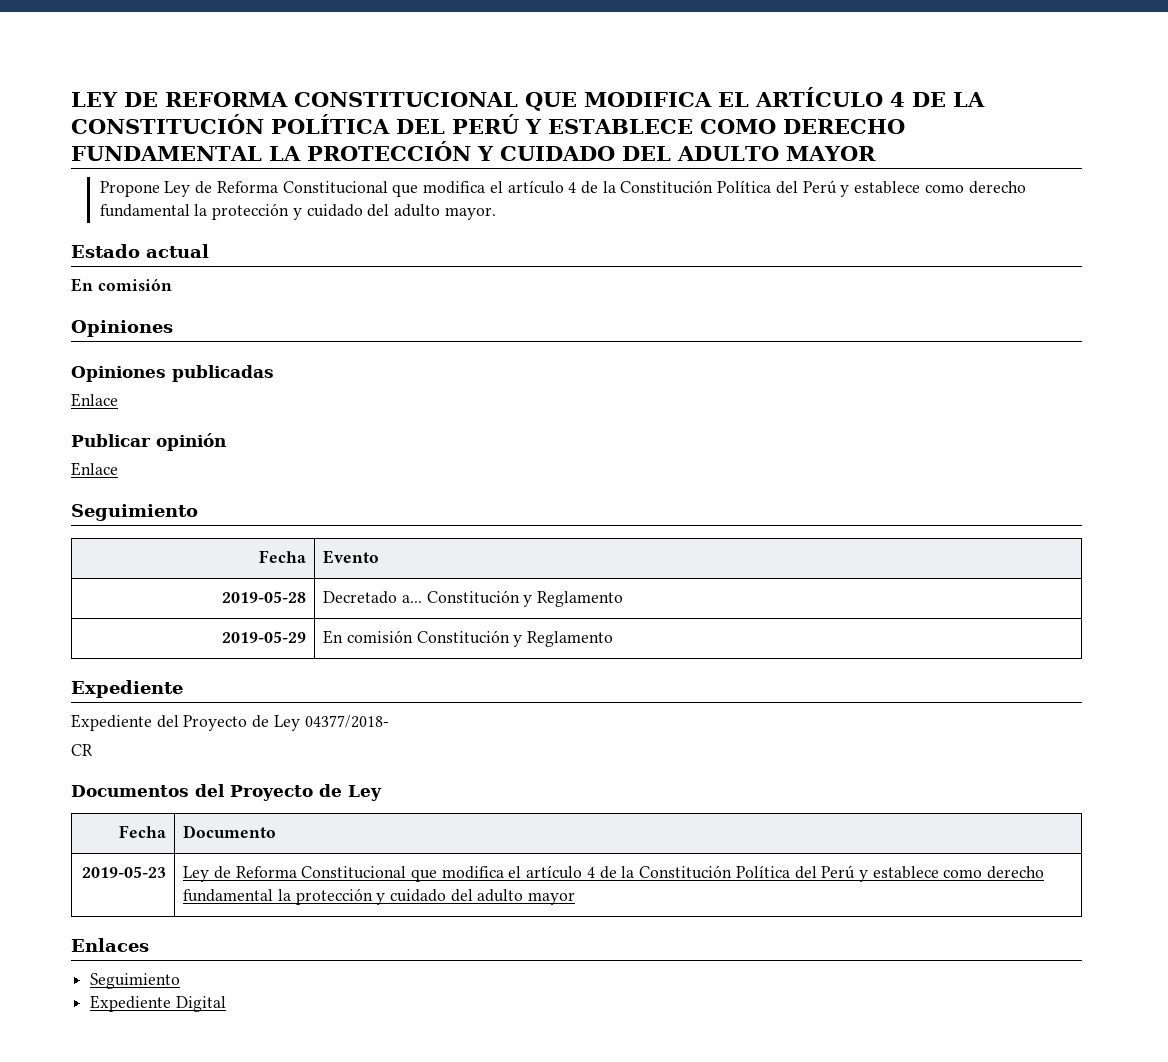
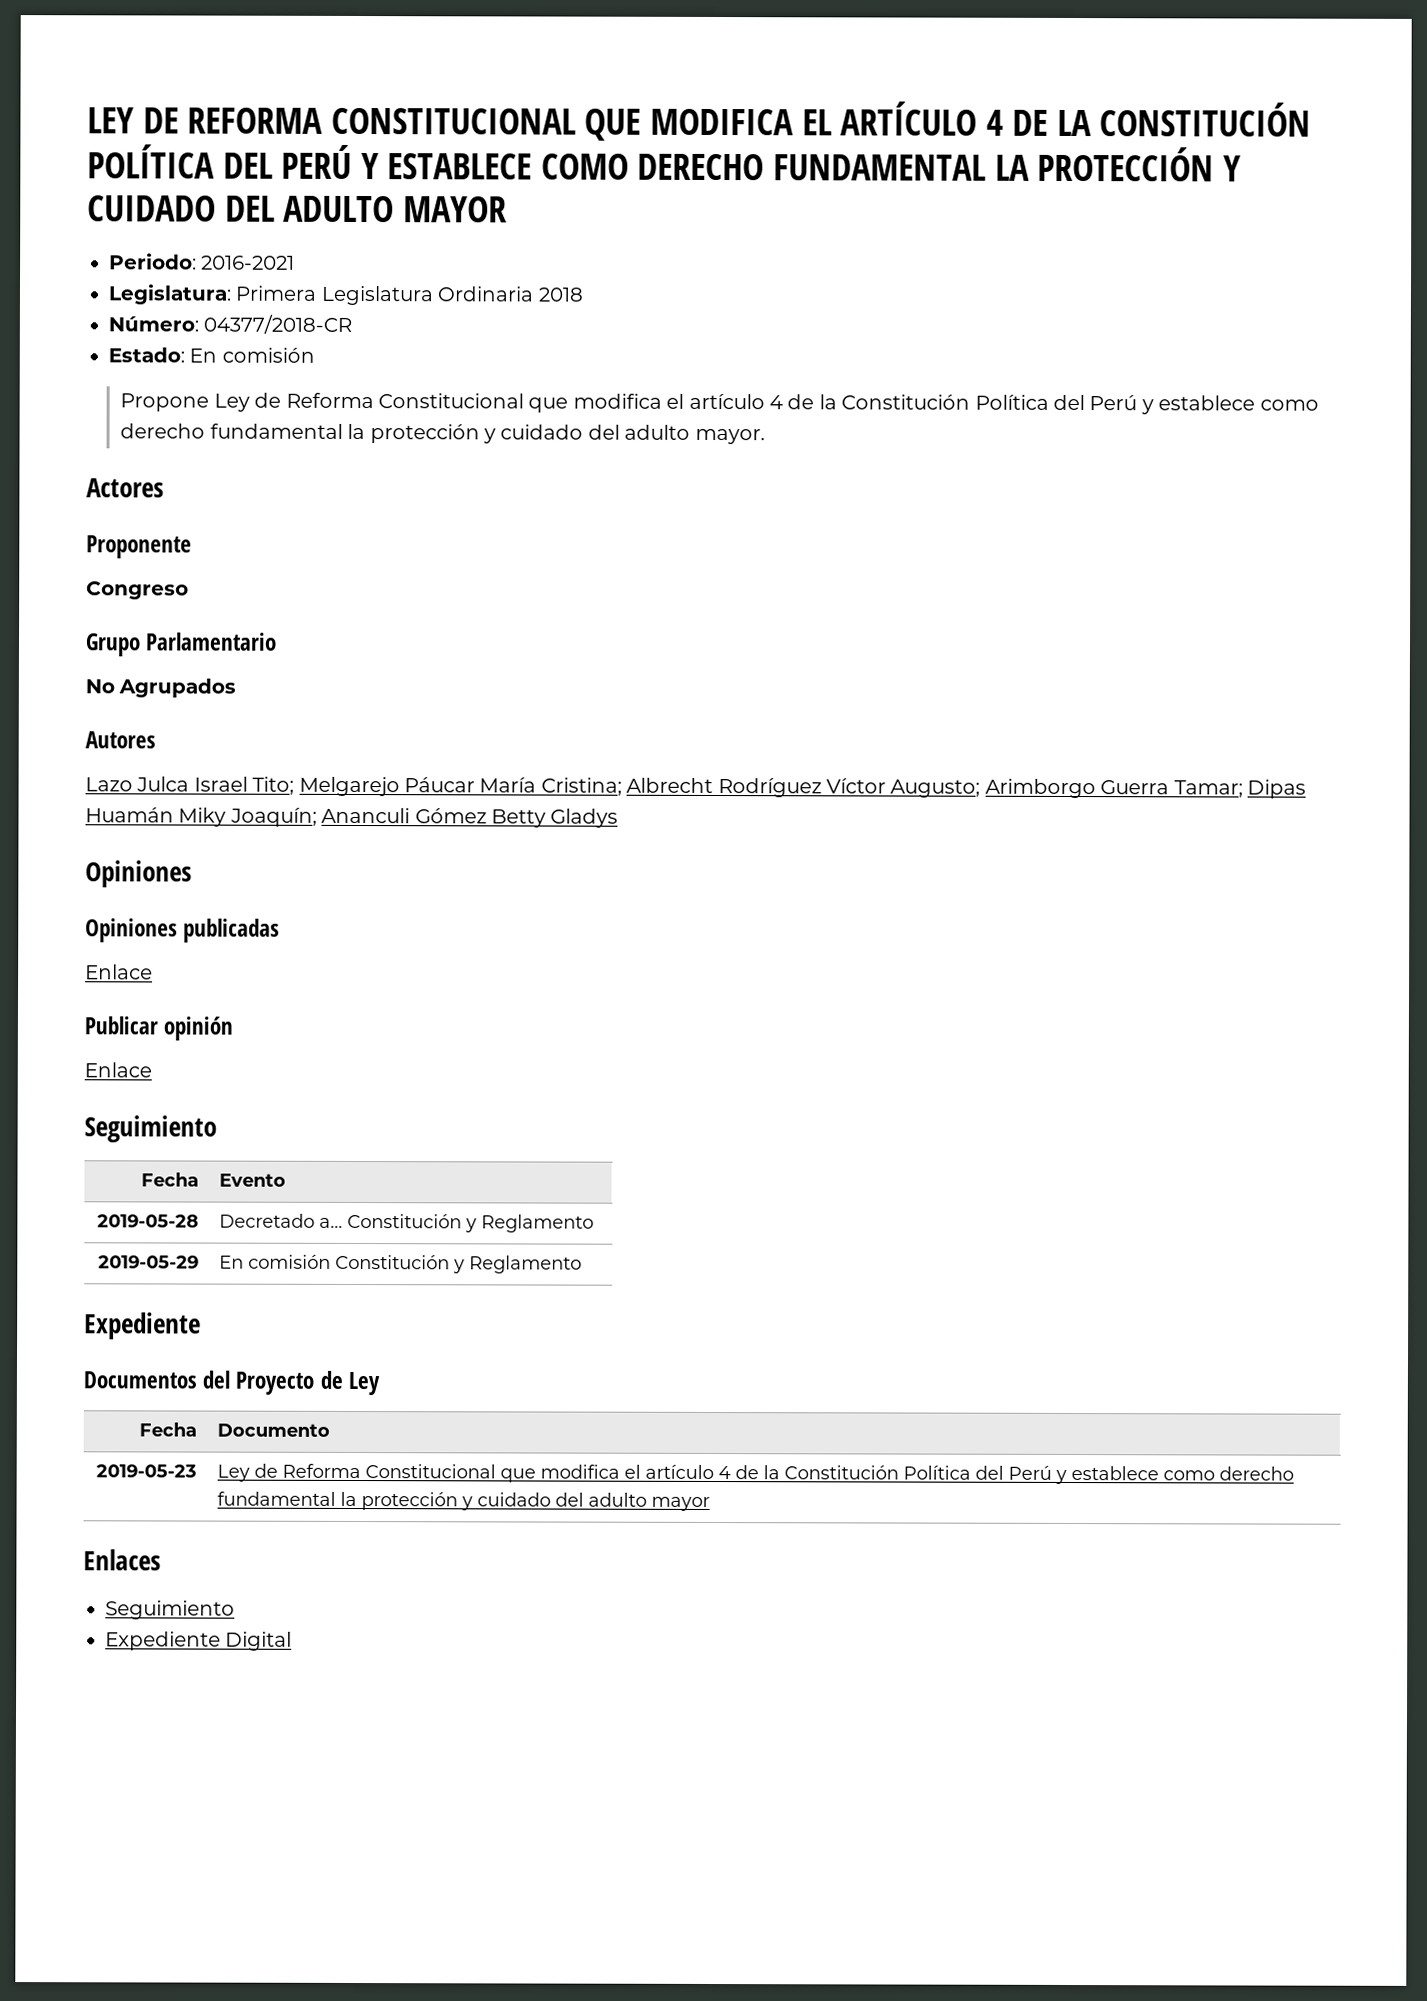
+ Periodo: 2016-2021
+ Legislatura: Primera Legislatura Ordinaria 2018
+ Número: 04377/2018-CR
+ Estado: En comisión
- Estado actual
- En comisión
+ Actores
+ Proponente
+ Congreso
+ Grupo Parlamentario
+ No Agrupados
+ Autores
+ Lazo Julca Israel Tito; Melgarejo Páucar María Cristina; Albrecht Rodríguez Víctor Augusto; Arimborgo Guerra Tamar; Dipas Huamán Miky Joaquín; Ananculi Gómez Betty Gladys
- Expediente del Proyecto de Ley 04377/2018-
- CR

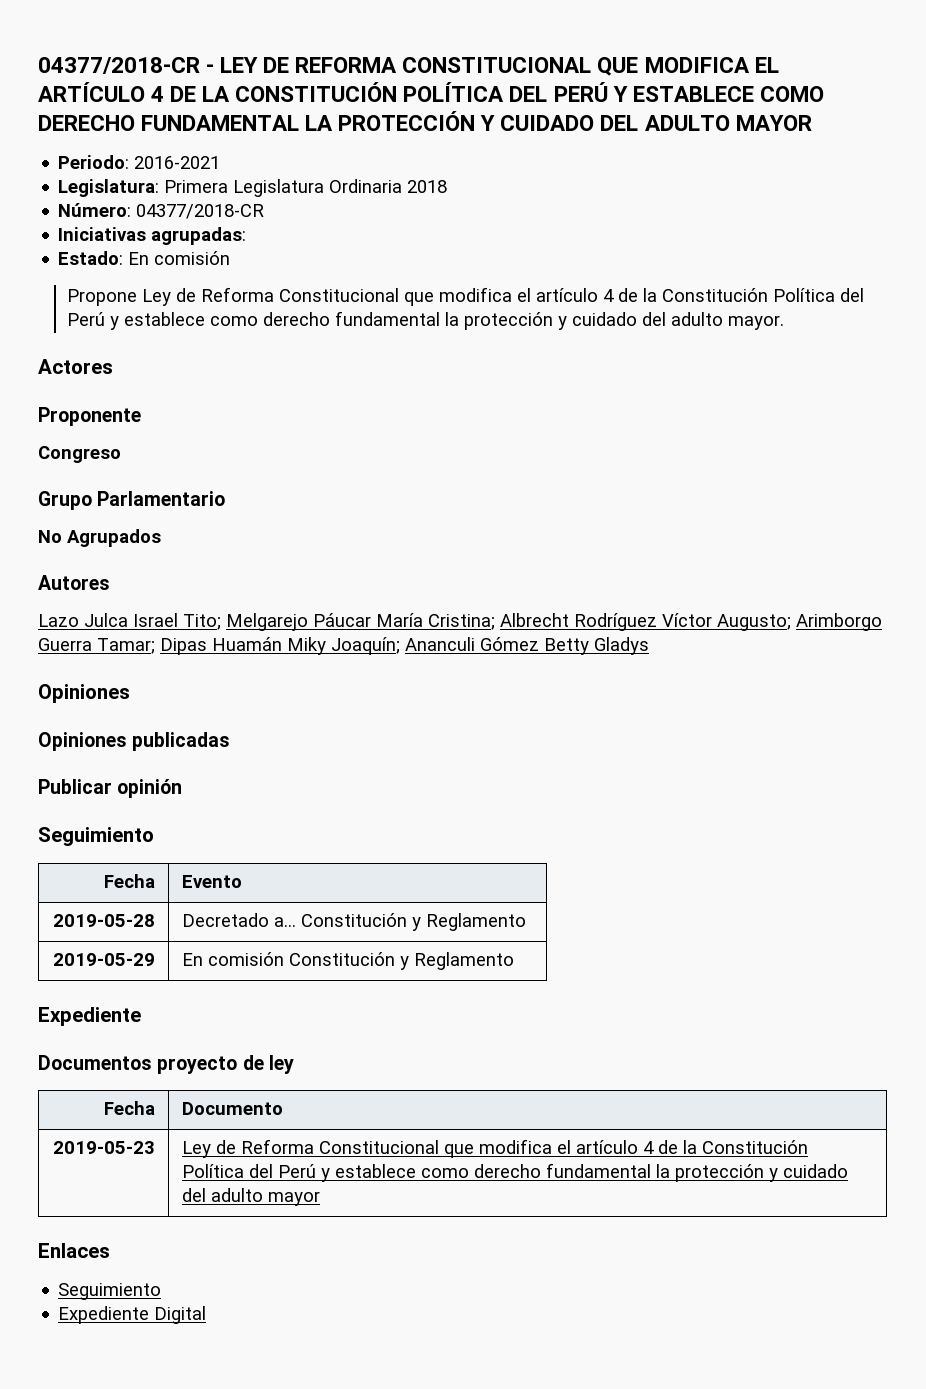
- LEY DE REFORMA CONSTITUCIONAL QUE MODIFICA EL ARTÍCULO 4 DE LA CONSTITUCIÓN POLÍTICA DEL PERÚ Y ESTABLECE COMO DERECHO FUNDAMENTAL LA PROTECCIÓN Y CUIDADO DEL ADULTO MAYOR
+ 04377/2018-CR - LEY DE REFORMA CONSTITUCIONAL QUE MODIFICA EL ARTÍCULO 4 DE LA CONSTITUCIÓN POLÍTICA DEL PERÚ Y ESTABLECE COMO DERECHO FUNDAMENTAL LA PROTECCIÓN Y CUIDADO DEL ADULTO MAYOR
+ Iniciativas agrupadas:
  Opiniones publicadas
- Enlace
  Publicar opinión
- Enlace
- Documentos del Proyecto de Ley
+ Documentos proyecto de ley

